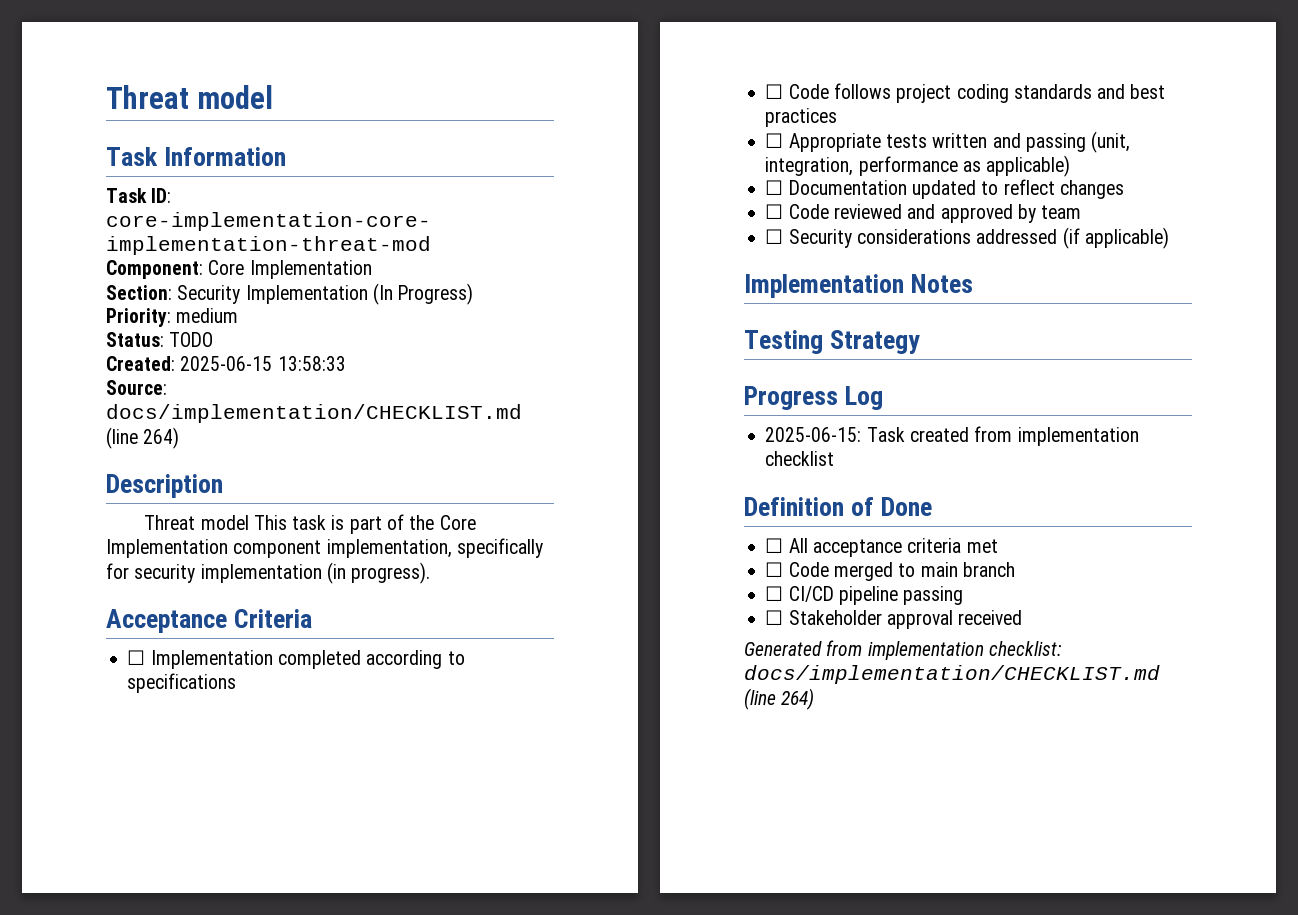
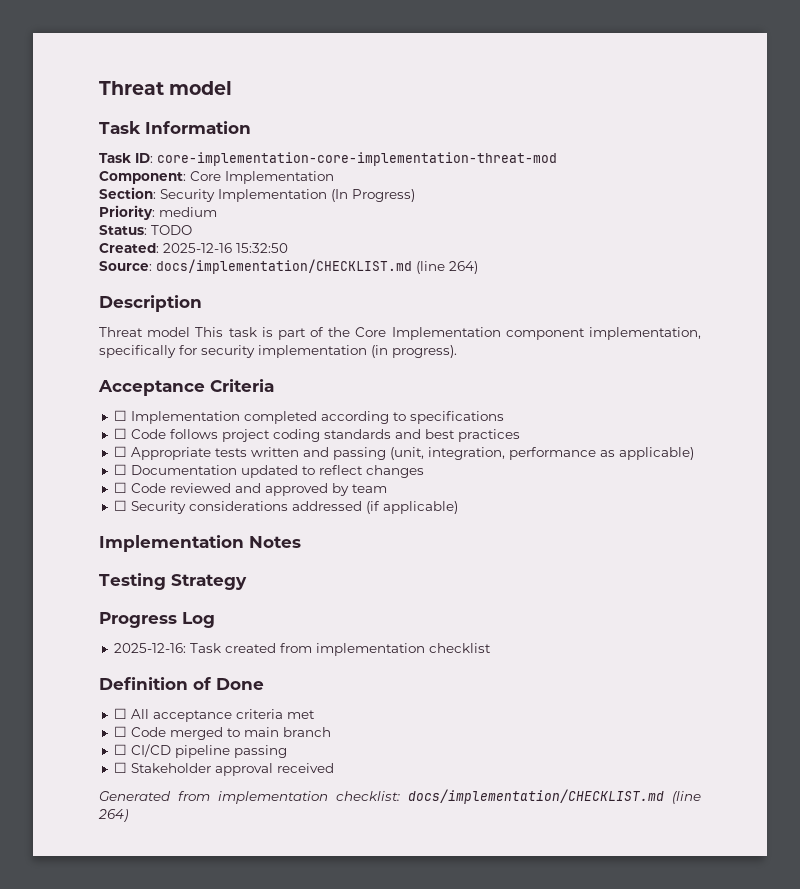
- Created: 2025-06-15 13:58:33
+ Created: 2025-12-16 15:32:50
- 2025-06-15: Task created from implementation checklist
+ 2025-12-16: Task created from implementation checklist

